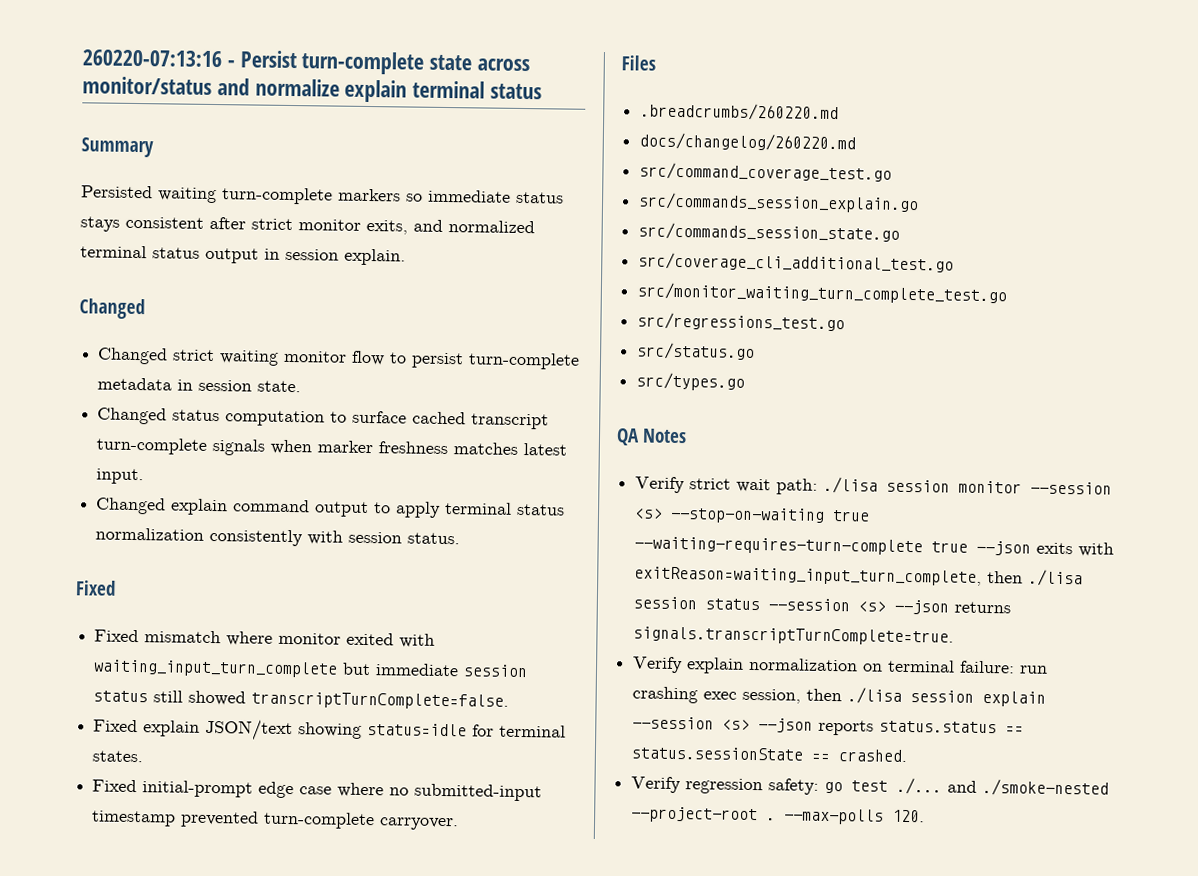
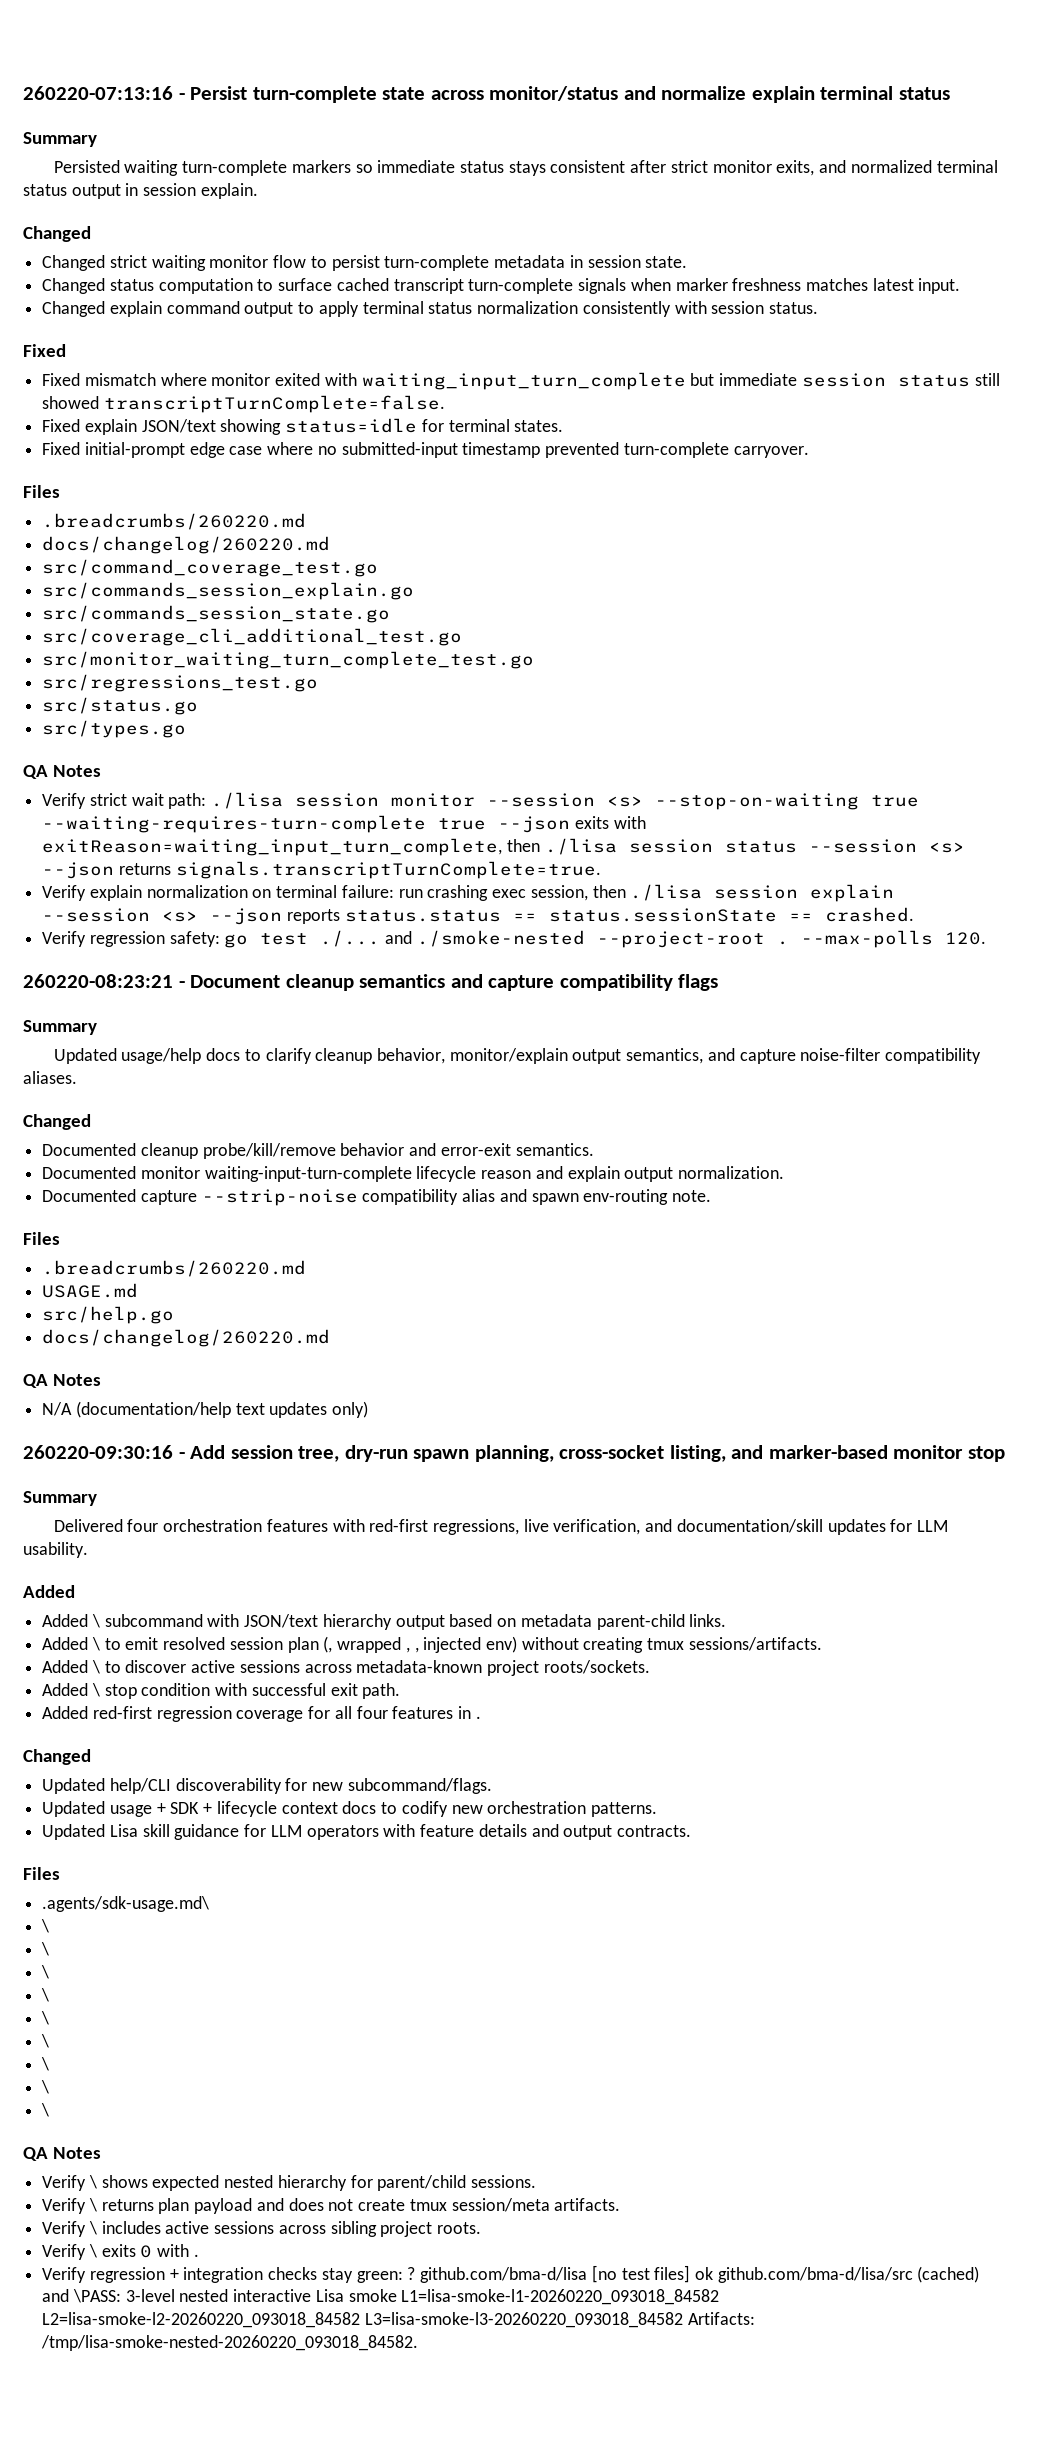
+ 260220-08:23:21 - Document cleanup semantics and capture compatibility flags
+ Summary
+ Updated usage/help docs to clarify cleanup behavior, monitor/explain output semantics, and capture noise-filter compatibility aliases.
+ Changed
+ Documented cleanup probe/kill/remove behavior and error-exit semantics.
+ Documented monitor waiting-input-turn-complete lifecycle reason and explain output normalization.
+ Documented capture --strip-noise compatibility alias and spawn env-routing note.
+ Files
+ .breadcrumbs/260220.md
+ USAGE.md
+ src/help.go
+ docs/changelog/260220.md
+ QA Notes
+ N/A (documentation/help text updates only)
+ 260220-09:30:16 - Add session tree, dry-run spawn planning, cross-socket listing, and marker-based monitor stop
+ Summary
+ Delivered four orchestration features with red-first regressions, live verification, and documentation/skill updates for LLM usability.
+ Added
+ Added \ subcommand with JSON/text hierarchy output based on metadata parent-child links.
+ Added \ to emit resolved session plan (, wrapped , , injected env) without creating tmux sessions/artifacts.
+ Added \ to discover active sessions across metadata-known project roots/sockets.
+ Added \ stop condition with successful exit path.
+ Added red-first regression coverage for all four features in .
+ Changed
+ Updated help/CLI discoverability for new subcommand/flags.
+ Updated usage + SDK + lifecycle context docs to codify new orchestration patterns.
+ Updated Lisa skill guidance for LLM operators with feature details and output contracts.
+ Files
+ .agents/sdk-usage.md\
+ \
+ \
+ \
+ \
+ \
+ \
+ \
+ \
+ \
+ QA Notes
+ Verify \ shows expected nested hierarchy for parent/child sessions.
+ Verify \ returns plan payload and does not create tmux session/meta artifacts.
+ Verify \ includes active sessions across sibling project roots.
+ Verify \ exits 0 with .
+ Verify regression + integration checks stay green: ? github.com/bma-d/lisa [no test files] ok github.com/bma-d/lisa/src (cached) and \PASS: 3-level nested interactive Lisa smoke L1=lisa-smoke-l1-20260220_093018_84582 L2=lisa-smoke-l2-20260220_093018_84582 L3=lisa-smoke-l3-20260220_093018_84582 Artifacts: /tmp/lisa-smoke-nested-20260220_093018_84582.

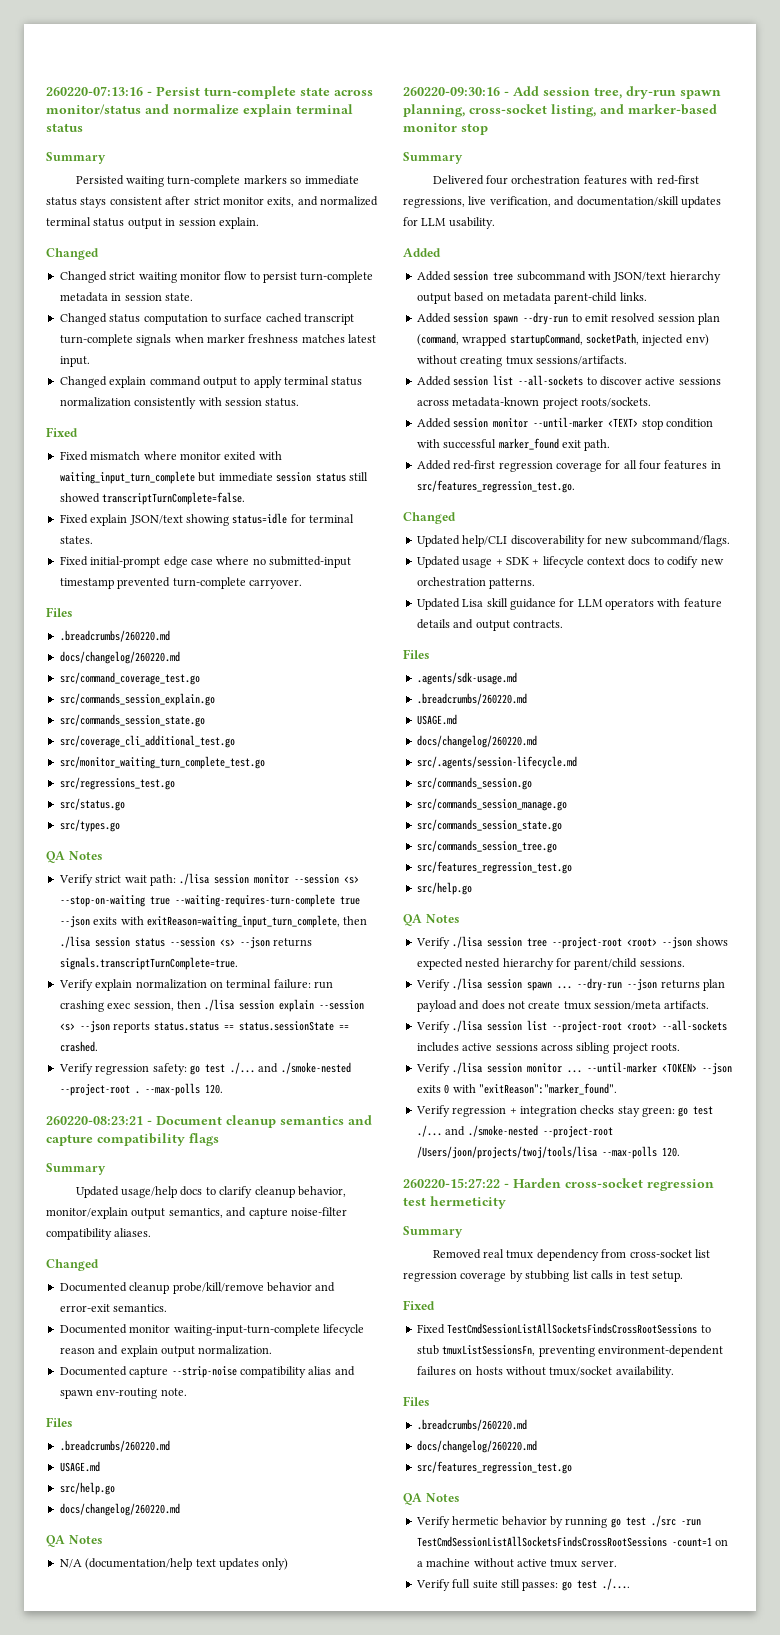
- Added \ subcommand with JSON/text hierarchy output based on metadata parent-child links.
+ Added session tree subcommand with JSON/text hierarchy output based on metadata parent-child links.
- Added \ to emit resolved session plan (, wrapped , , injected env) without creating tmux sessions/artifacts.
+ Added session spawn --dry-run to emit resolved session plan (command, wrapped startupCommand, socketPath, injected env) without creating tmux sessions/artifacts.
- Added \ to discover active sessions across metadata-known project roots/sockets.
+ Added session list --all-sockets to discover active sessions across metadata-known project roots/sockets.
- Added \ stop condition with successful exit path.
+ Added session monitor --until-marker <TEXT> stop condition with successful marker_found exit path.
- Added red-first regression coverage for all four features in .
+ Added red-first regression coverage for all four features in src/features_regression_test.go.
- .agents/sdk-usage.md\
- \
- \
- \
- \
- \
- \
- \
- \
- \
+ .agents/sdk-usage.md
+ .breadcrumbs/260220.md
+ USAGE.md
+ docs/changelog/260220.md
+ src/.agents/session-lifecycle.md
+ src/commands_session.go
+ src/commands_session_manage.go
+ src/commands_session_state.go
+ src/commands_session_tree.go
+ src/features_regression_test.go
+ src/help.go
  QA Notes
- Verify \ shows expected nested hierarchy for parent/child sessions.
+ Verify ./lisa session tree --project-root <root> --json shows expected nested hierarchy for parent/child sessions.
- Verify \ returns plan payload and does not create tmux session/meta artifacts.
+ Verify ./lisa session spawn ... --dry-run --json returns plan payload and does not create tmux session/meta artifacts.
- Verify \ includes active sessions across sibling project roots.
+ Verify ./lisa session list --project-root <root> --all-sockets includes active sessions across sibling project roots.
- Verify \ exits 0 with .
+ Verify ./lisa session monitor ... --until-marker <TOKEN> --json exits 0 with "exitReason":"marker_found".
- Verify regression + integration checks stay green: ? github.com/bma-d/lisa [no test files] ok github.com/bma-d/lisa/src (cached) and \PASS: 3-level nested interactive Lisa smoke L1=lisa-smoke-l1-20260220_093018_84582 L2=lisa-smoke-l2-20260220_093018_84582 L3=lisa-smoke-l3-20260220_093018_84582 Artifacts: /tmp/lisa-smoke-nested-20260220_093018_84582.
+ Verify regression + integration checks stay green: go test ./... and ./smoke-nested --project-root /Users/joon/projects/twoj/tools/lisa --max-polls 120.
+ 260220-15:27:22 - Harden cross-socket regression test hermeticity
+ Summary
+ Removed real tmux dependency from cross-socket list regression coverage by stubbing list calls in test setup.
+ Fixed
+ Fixed TestCmdSessionListAllSocketsFindsCrossRootSessions to stub tmuxListSessionsFn, preventing environment-dependent failures on hosts without tmux/socket availability.
+ Files
+ .breadcrumbs/260220.md
+ docs/changelog/260220.md
+ src/features_regression_test.go
+ QA Notes
+ Verify hermetic behavior by running go test ./src -run TestCmdSessionListAllSocketsFindsCrossRootSessions -count=1 on a machine without active tmux server.
+ Verify full suite still passes: go test ./....

